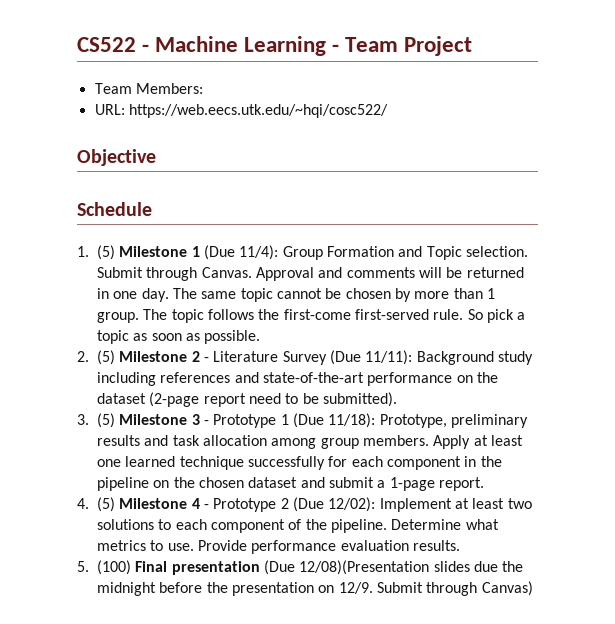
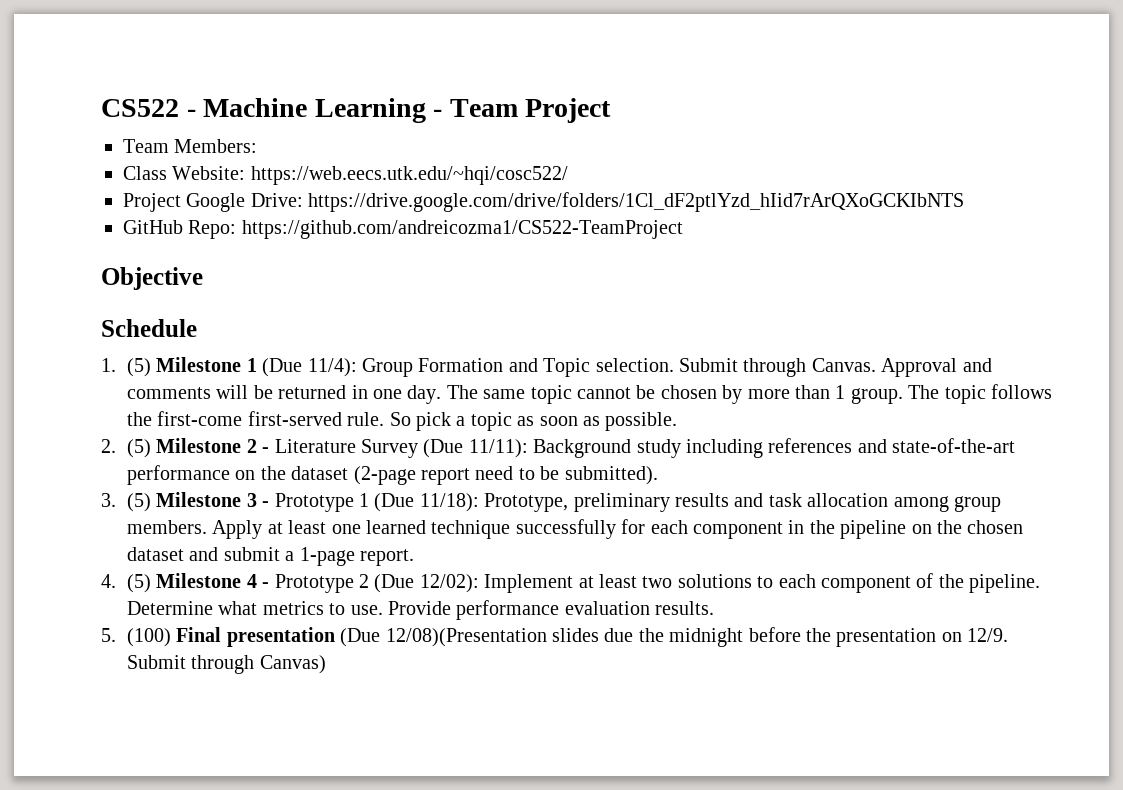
- URL: https://web.eecs.utk.edu/~hqi/cosc522/
+ Class Website: https://web.eecs.utk.edu/~hqi/cosc522/
+ Project Google Drive: https://drive.google.com/drive/folders/1Cl_dF2ptlYzd_hIid7rArQXoGCKIbNTS
+ GitHub Repo: https://github.com/andreicozma1/CS522-TeamProject

